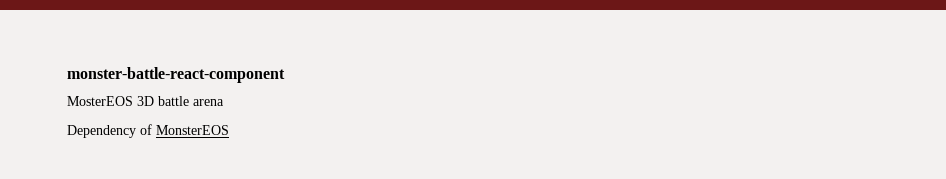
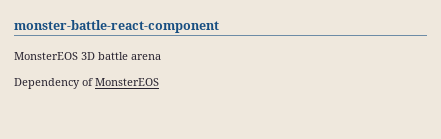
- MosterEOS 3D battle arena
+ MonsterEOS 3D battle arena

